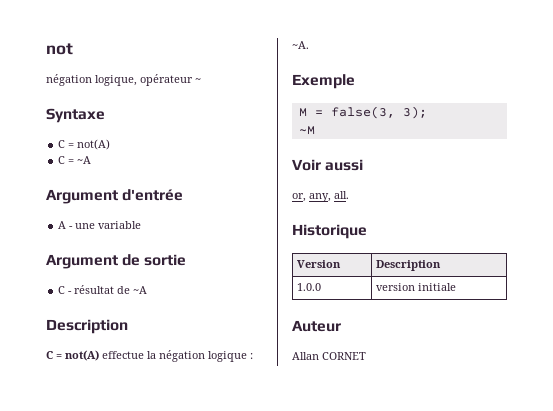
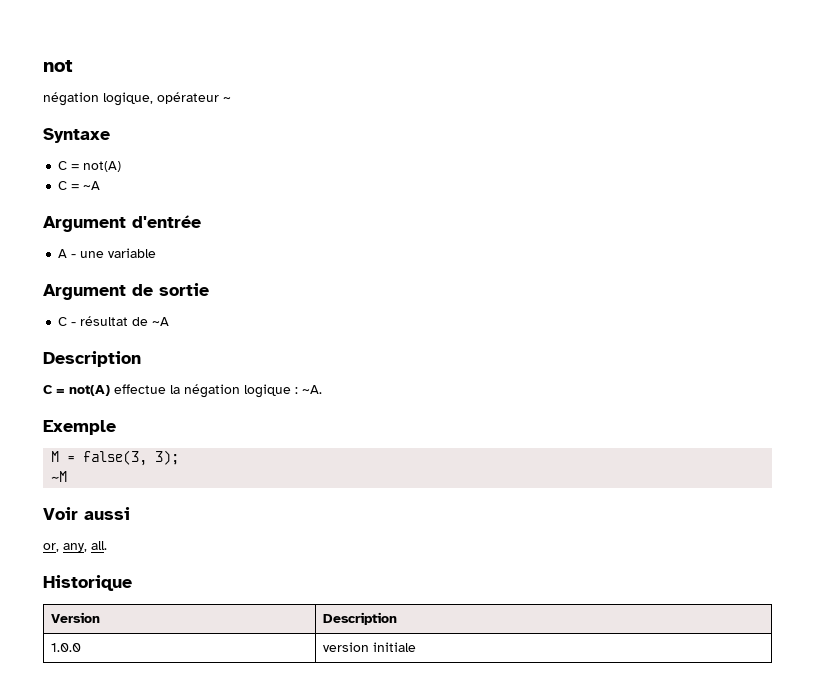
- Auteur
- Allan CORNET

